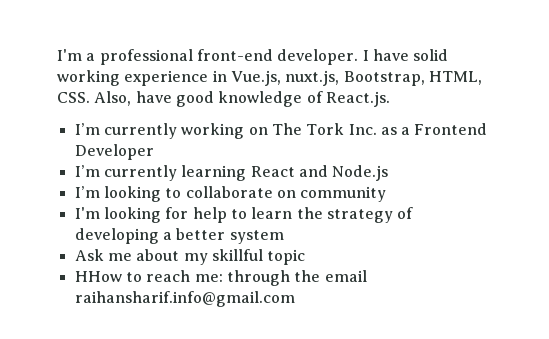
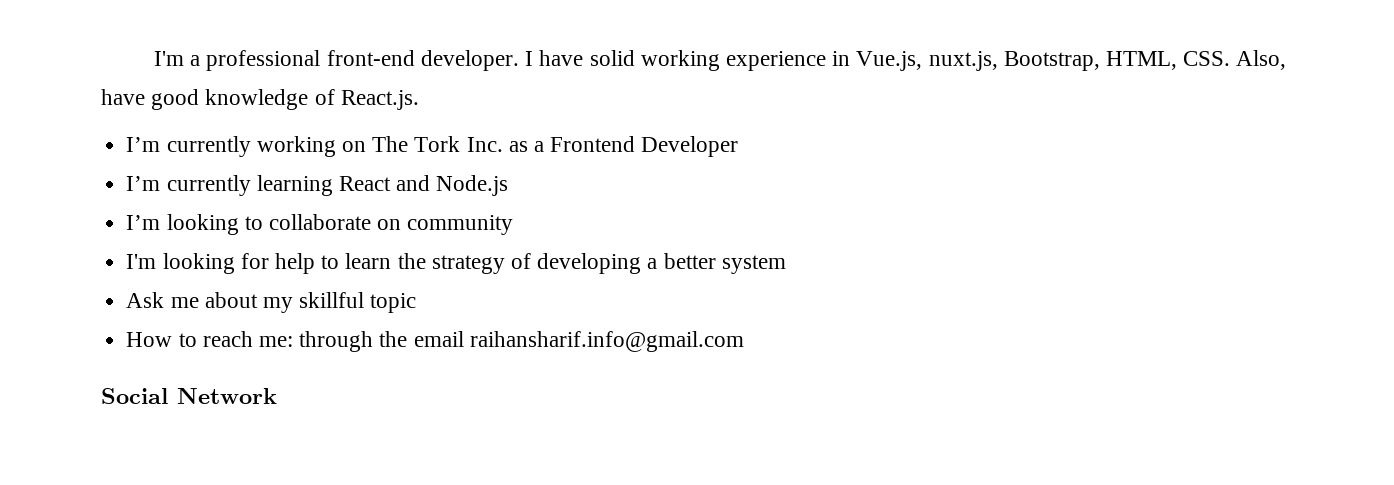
- HHow to reach me: through the email raihansharif.info@gmail.com
+ How to reach me: through the email raihansharif.info@gmail.com
+ Social Network

